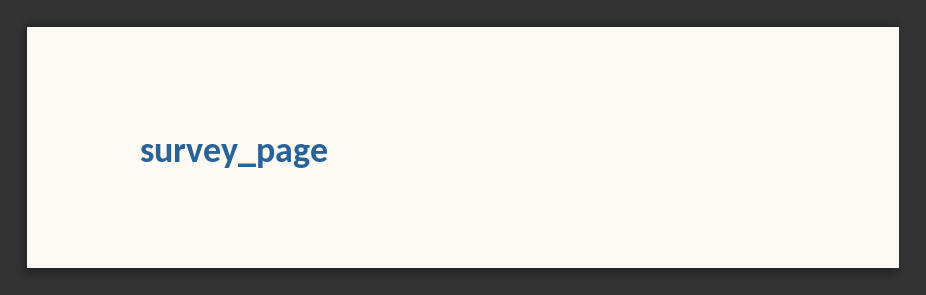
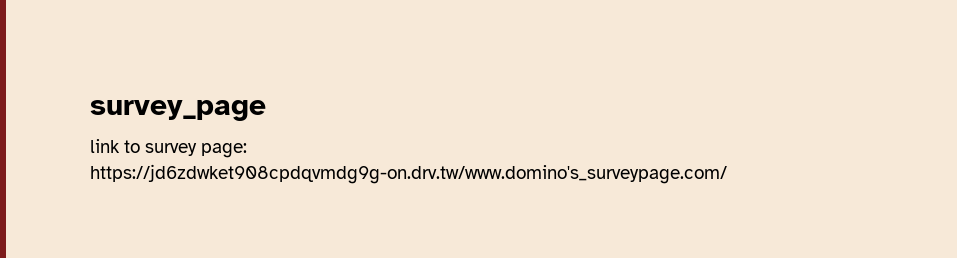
+ link to survey page: https://jd6zdwket908cpdqvmdg9g-on.drv.tw/www.domino's_surveypage.com/

